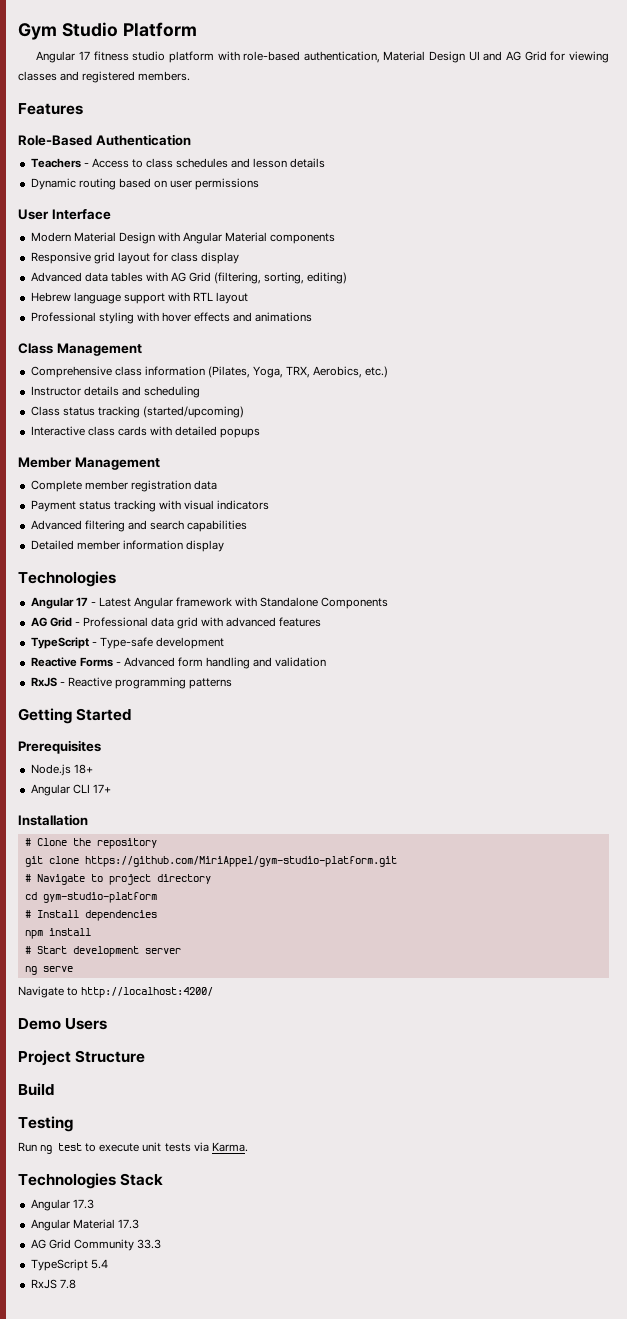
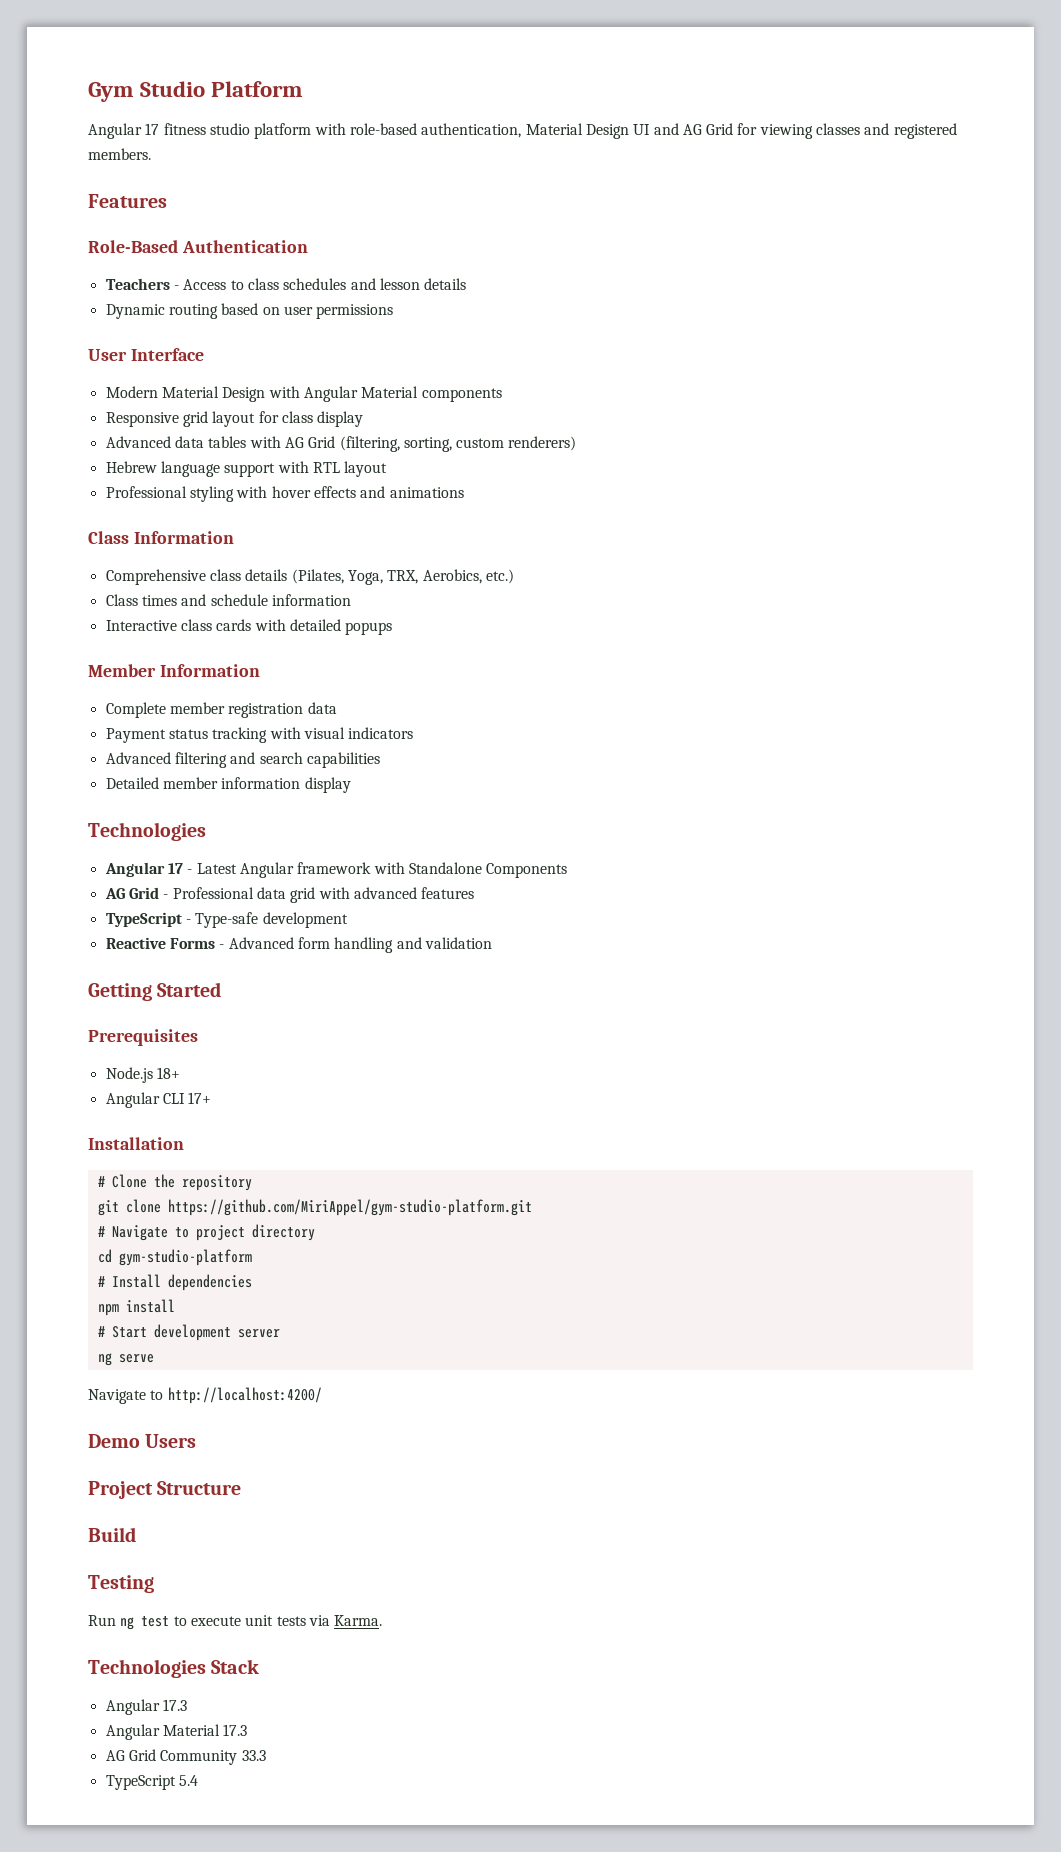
- Advanced data tables with AG Grid (filtering, sorting, editing)
+ Advanced data tables with AG Grid (filtering, sorting, custom renderers)
- Class Management
+ Class Information
- Comprehensive class information (Pilates, Yoga, TRX, Aerobics, etc.)
+ Comprehensive class details (Pilates, Yoga, TRX, Aerobics, etc.)
- Instructor details and scheduling
- Class status tracking (started/upcoming)
+ Class times and schedule information
- Member Management
+ Member Information
- RxJS - Reactive programming patterns
- RxJS 7.8

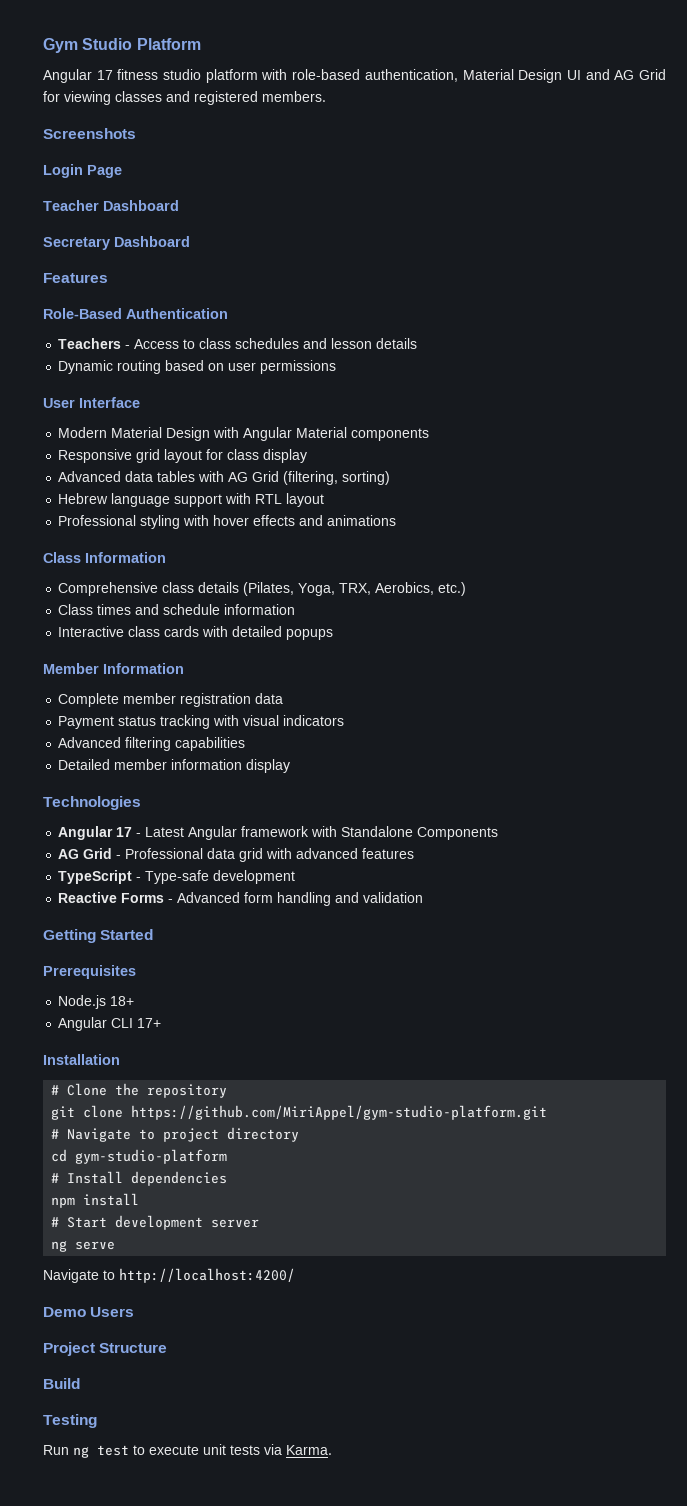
+ Screenshots
+ Login Page
+ Teacher Dashboard
+ Secretary Dashboard
- Advanced data tables with AG Grid (filtering, sorting, custom renderers)
+ Advanced data tables with AG Grid (filtering, sorting)
- Advanced filtering and search capabilities
+ Advanced filtering capabilities
- Technologies Stack
- Angular 17.3
- Angular Material 17.3
- AG Grid Community 33.3
- TypeScript 5.4

